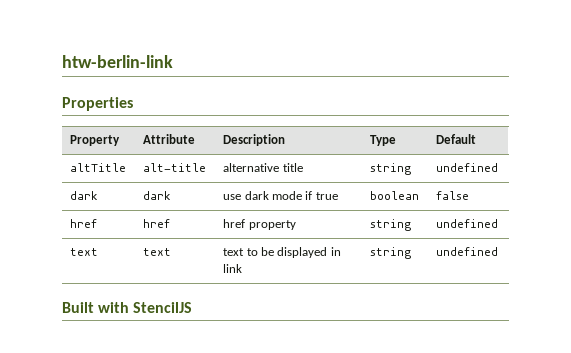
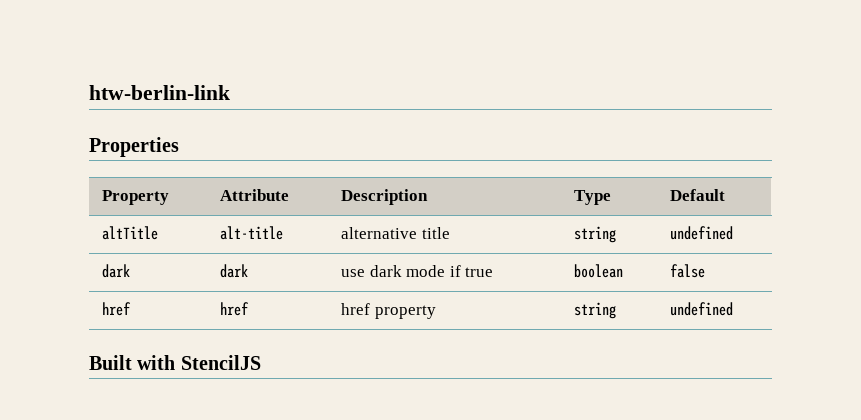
- text | text | text to be displayed in link | string | undefined

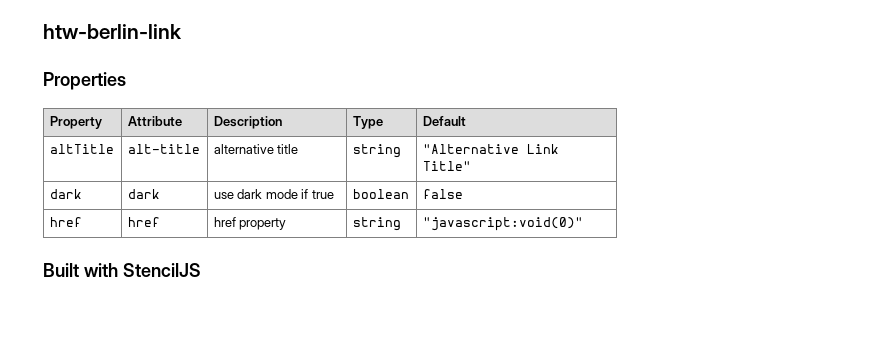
- altTitle | alt-title | alternative title | string | undefined
+ altTitle | alt-title | alternative title | string | "Alternative Link Title"
- href | href | href property | string | undefined
+ href | href | href property | string | "javascript:void(0)"

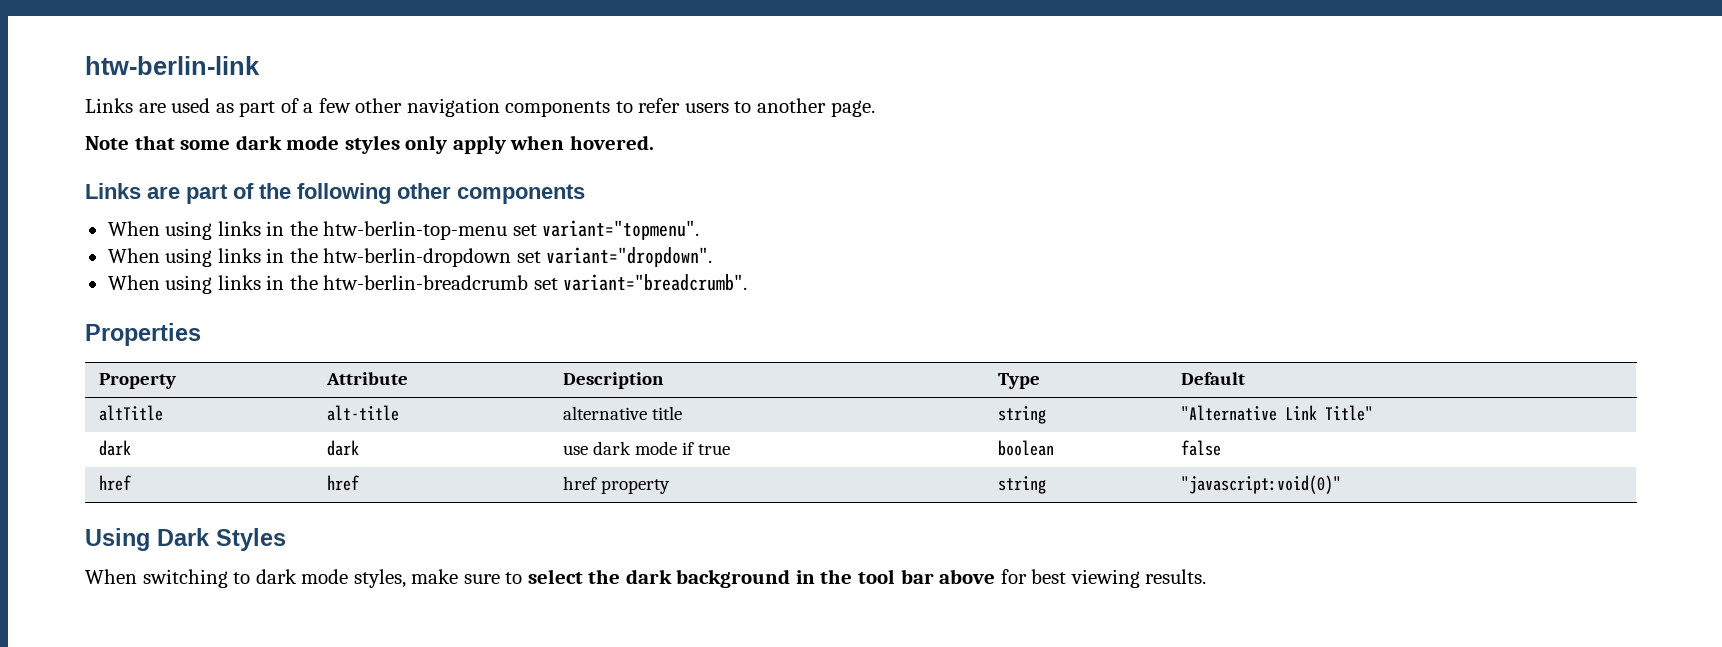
+ Links are used as part of a few other navigation components to refer users to another page.
+ Note that some dark mode styles only apply when hovered.
+ Links are part of the following other components
+ When using links in the htw-berlin-top-menu set variant="topmenu".
+ When using links in the htw-berlin-dropdown set variant="dropdown".
+ When using links in the htw-berlin-breadcrumb set variant="breadcrumb".
- Built with StencilJS
+ Using Dark Styles
+ When switching to dark mode styles, make sure to select the dark background in the tool bar above for best viewing results.

